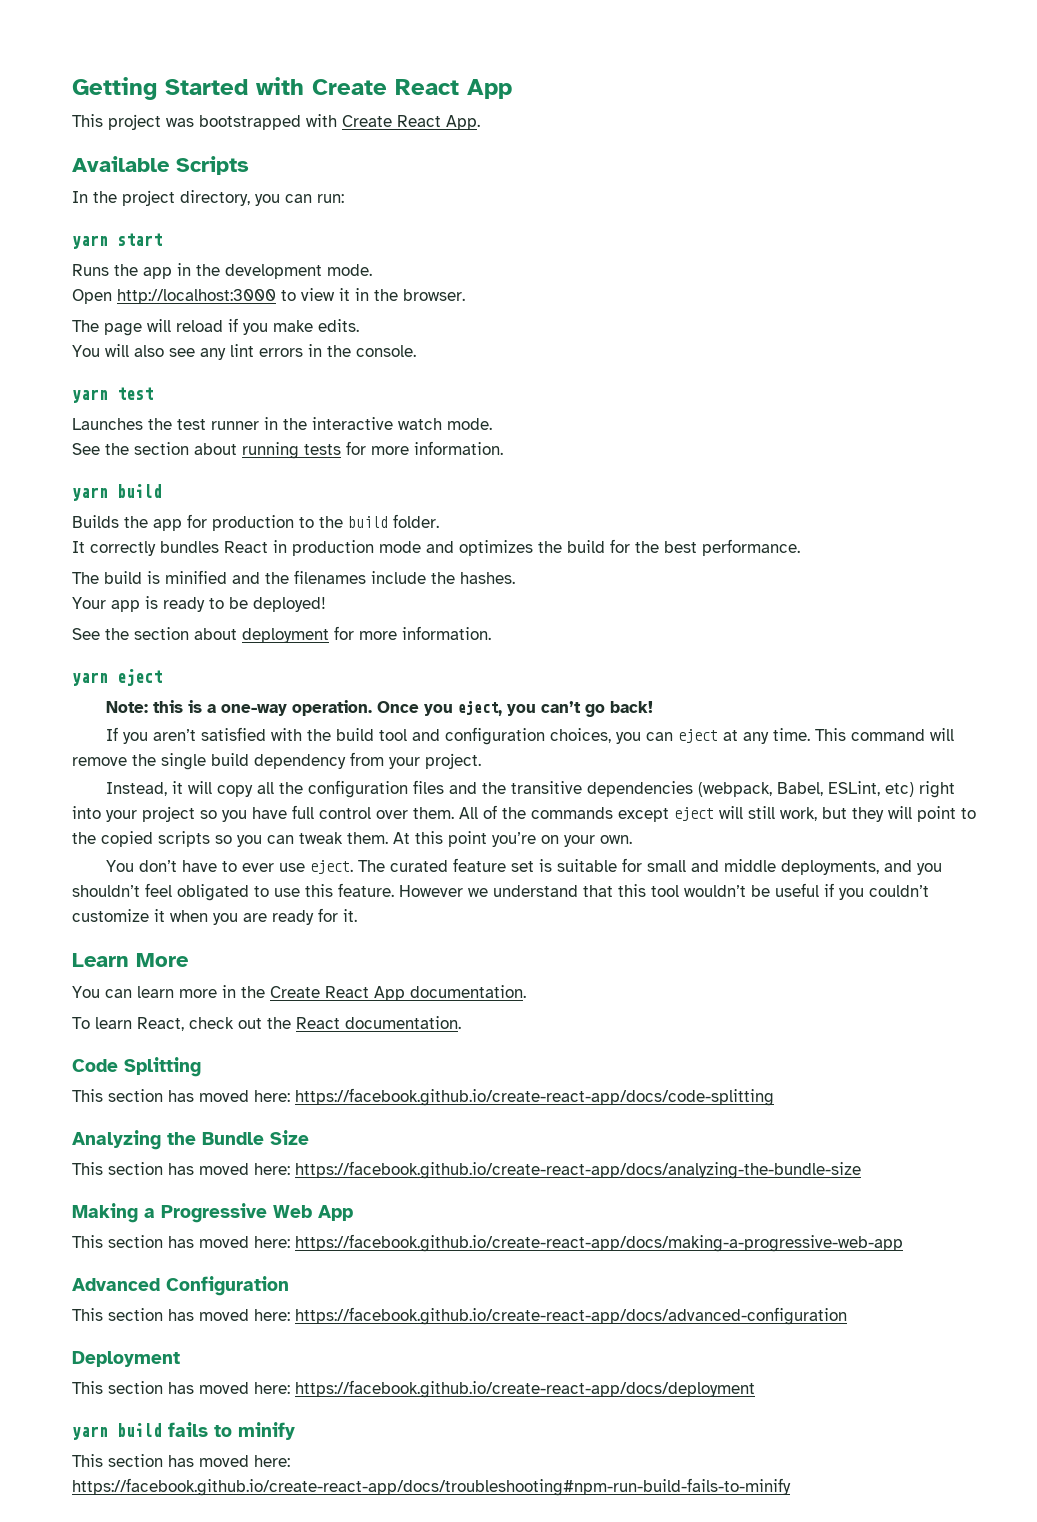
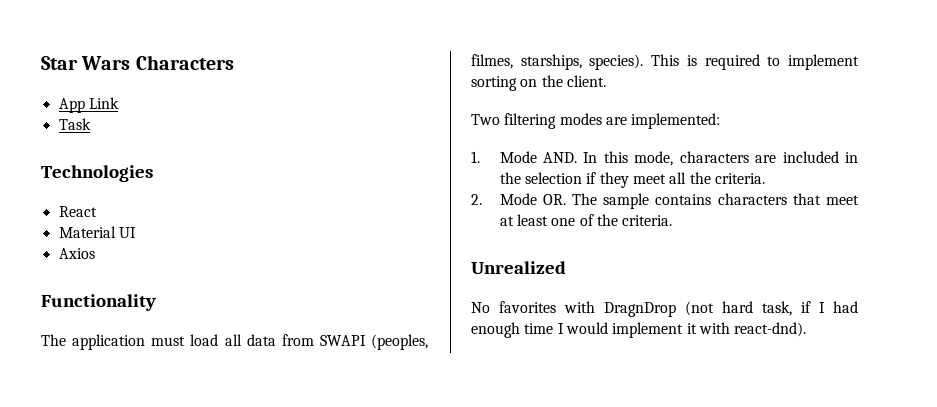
- Getting Started with Create React App
- This project was bootstrapped with Create React App.
- Available Scripts
- In the project directory, you can run:
- yarn start
- Runs the app in the development mode.
- Open http://localhost:3000 to view it in the browser.
- The page will reload if you make edits.
- You will also see any lint errors in the console.
- yarn test
- Launches the test runner in the interactive watch mode.
- See the section about running tests for more information.
- yarn build
- Builds the app for production to the build folder.
- It correctly bundles React in production mode and optimizes the build for the best performance.
- The build is minified and the filenames include the hashes.
- Your app is ready to be deployed!
- See the section about deployment for more information.
- yarn eject
- Note: this is a one-way operation. Once you eject, you can’t go back!
- If you aren’t satisfied with the build tool and configuration choices, you can eject at any time. This command will remove the single build dependency from your project.
- Instead, it will copy all the configuration files and the transitive dependencies (webpack, Babel, ESLint, etc) right into your project so you have full control over them. All of the commands except eject will still work, but they will point to the copied scripts so you can tweak them. At this point you’re on your own.
- You don’t have to ever use eject. The curated feature set is suitable for small and middle deployments, and you shouldn’t feel obligated to use this feature. However we understand that this tool wouldn’t be useful if you couldn’t customize it when you are ready for it.
- Learn More
- You can learn more in the Create React App documentation.
- To learn React, check out the React documentation.
- Code Splitting
- This section has moved here: https://facebook.github.io/create-react-app/docs/code-splitting
- Analyzing the Bundle Size
- This section has moved here: https://facebook.github.io/create-react-app/docs/analyzing-the-bundle-size
- Making a Progressive Web App
- This section has moved here: https://facebook.github.io/create-react-app/docs/making-a-progressive-web-app
- Advanced Configuration
- This section has moved here: https://facebook.github.io/create-react-app/docs/advanced-configuration
- Deployment
- This section has moved here: https://facebook.github.io/create-react-app/docs/deployment
- yarn build fails to minify
- This section has moved here: https://facebook.github.io/create-react-app/docs/troubleshooting#npm-run-build-fails-to-minify
+ Star Wars Characters
+ App Link
+ Task
+ Technologies
+ React
+ Material UI
+ Axios
+ Functionality
+ The application must load all data from SWAPI (peoples, filmes, starships, species). This is required to implement sorting on the client.
+ Two filtering modes are implemented:
+ 1. Mode AND. In this mode, characters are included in the selection if they meet all the criteria.
+ 2. Mode OR. The sample contains characters that meet at least one of the criteria.
+ Unrealized
+ No favorites with DragnDrop (not hard task, if I had enough time I would implement it with react-dnd).

